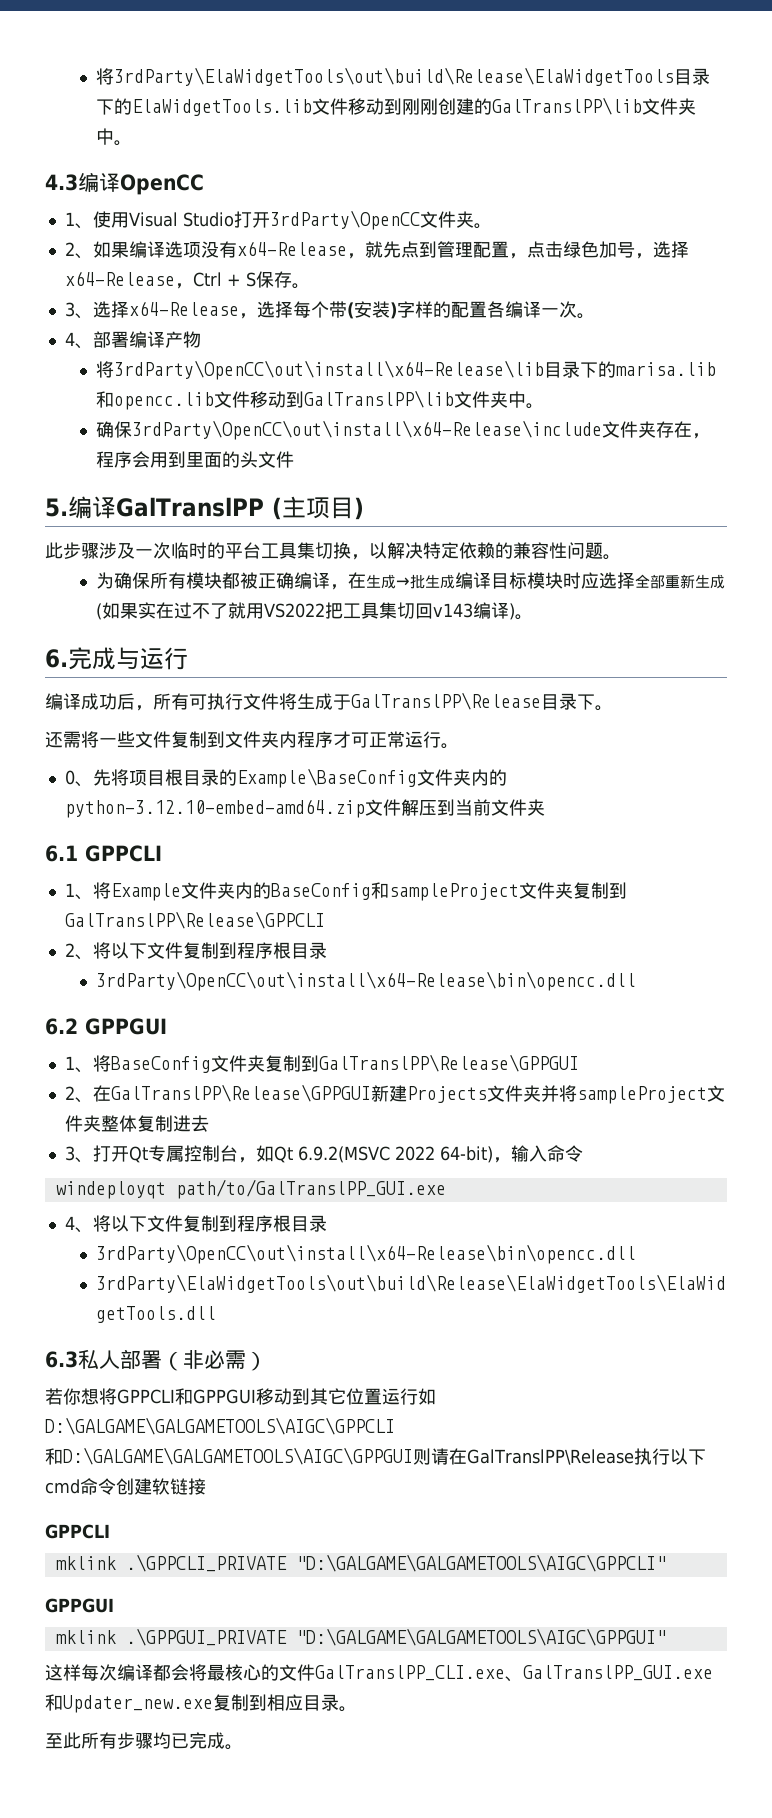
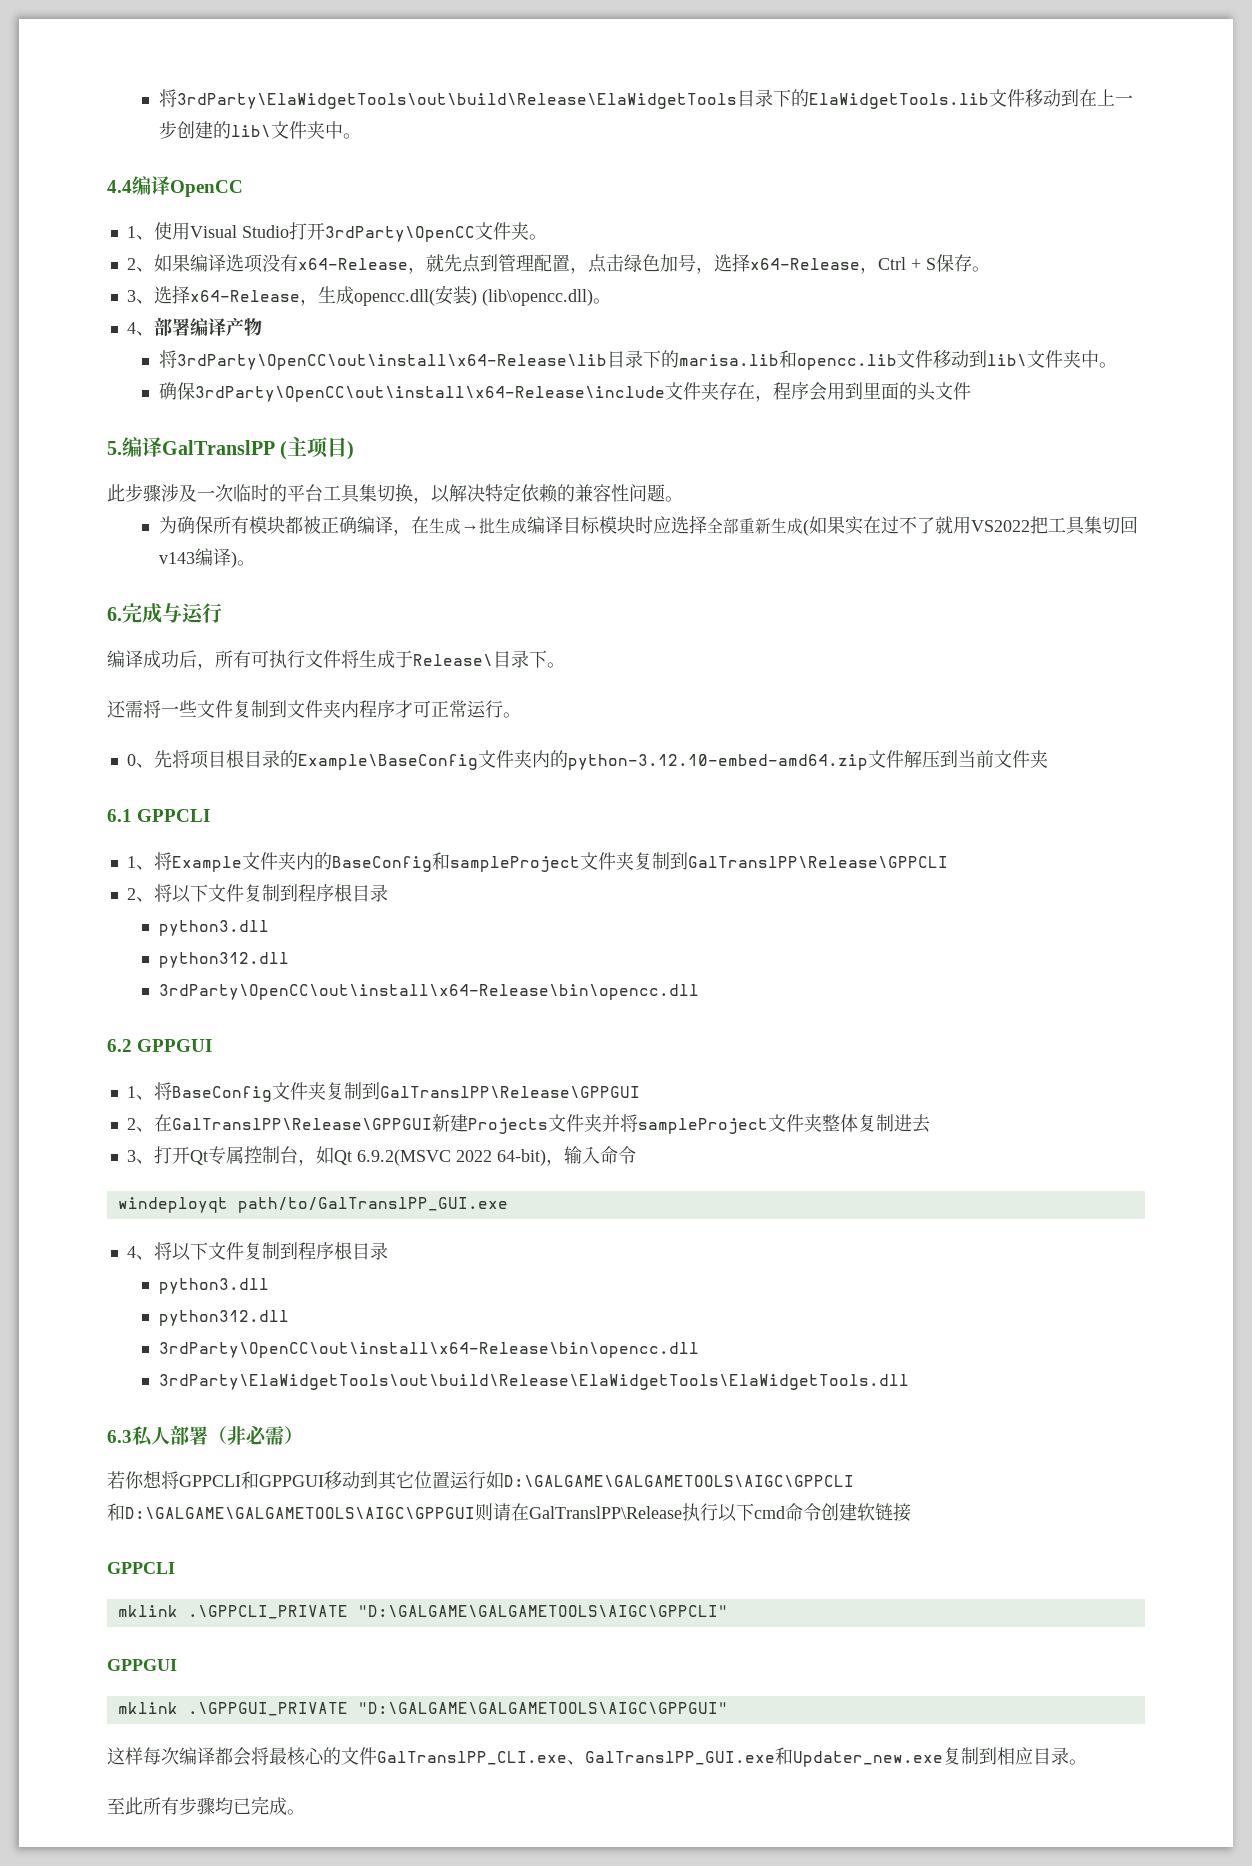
- 将3rdParty\ElaWidgetTools\out\build\Release\ElaWidgetTools目录下的ElaWidgetTools.lib文件移动到刚刚创建的GalTranslPP\lib文件夹中。
- 4.3编译OpenCC
+ 将3rdParty\ElaWidgetTools\out\build\Release\ElaWidgetTools目录下的ElaWidgetTools.lib文件移动到在上一步创建的lib\文件夹中。
+ 4.4编译OpenCC
- 3、选择x64-Release，选择每个带(安装)字样的配置各编译一次。
+ 3、选择x64-Release，生成opencc.dll(安装) (lib\opencc.dll)。
- 将3rdParty\OpenCC\out\install\x64-Release\lib目录下的marisa.lib和opencc.lib文件移动到GalTranslPP\lib文件夹中。
+ 将3rdParty\OpenCC\out\install\x64-Release\lib目录下的marisa.lib和opencc.lib文件移动到lib\文件夹中。
- 编译成功后，所有可执行文件将生成于GalTranslPP\Release目录下。
+ 编译成功后，所有可执行文件将生成于Release\目录下。
  2、将以下文件复制到程序根目录
+ python3.dll
+ python312.dll
  4、将以下文件复制到程序根目录
+ python3.dll
+ python312.dll

